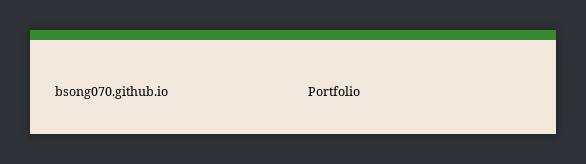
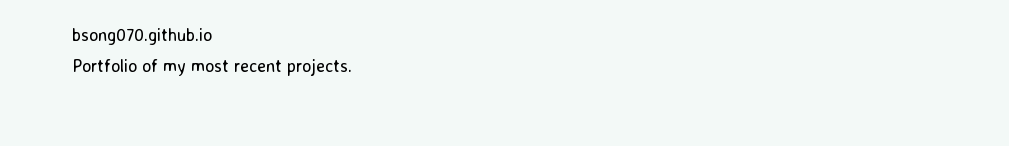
- Portfolio
+ Portfolio of my most recent projects.

